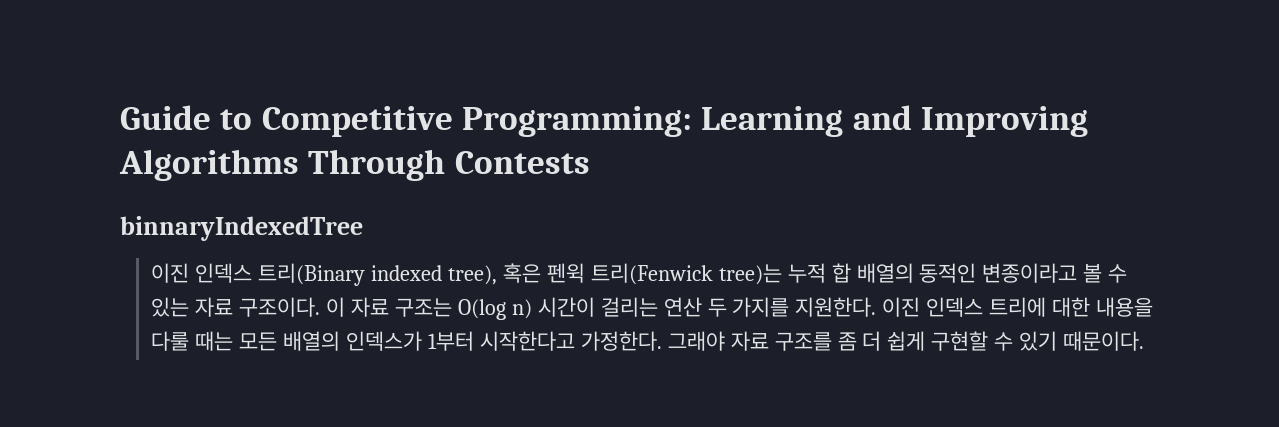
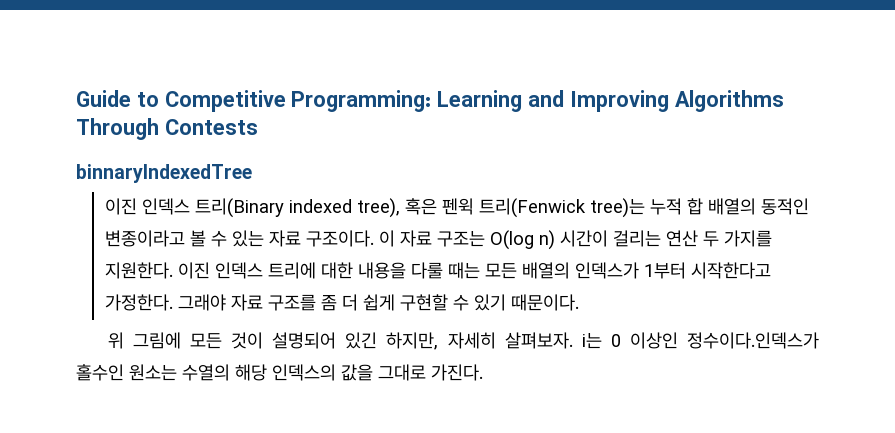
+ 위 그림에 모든 것이 설명되어 있긴 하지만, 자세히 살펴보자. i는 0 이상인 정수이다.인덱스가 홀수인 원소는 수열의 해당 인덱스의 값을 그대로 가진다.

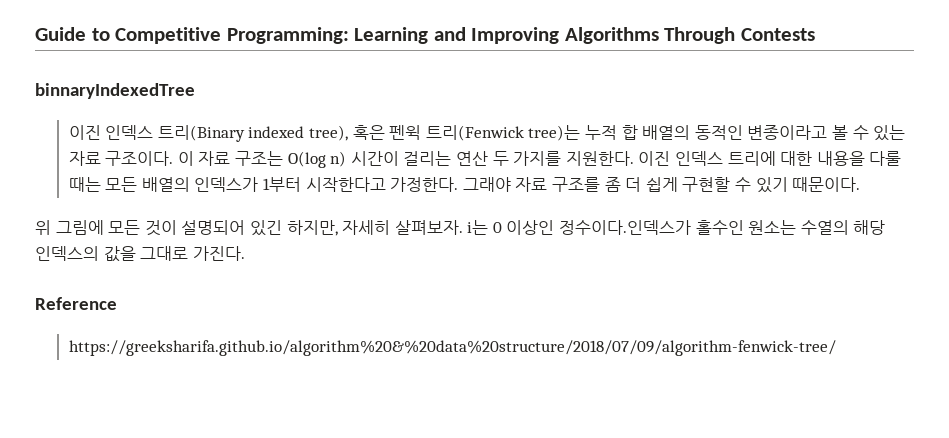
+ Reference
+ https://greeksharifa.github.io/algorithm%20&%20data%20structure/2018/07/09/algorithm-fenwick-tree/

